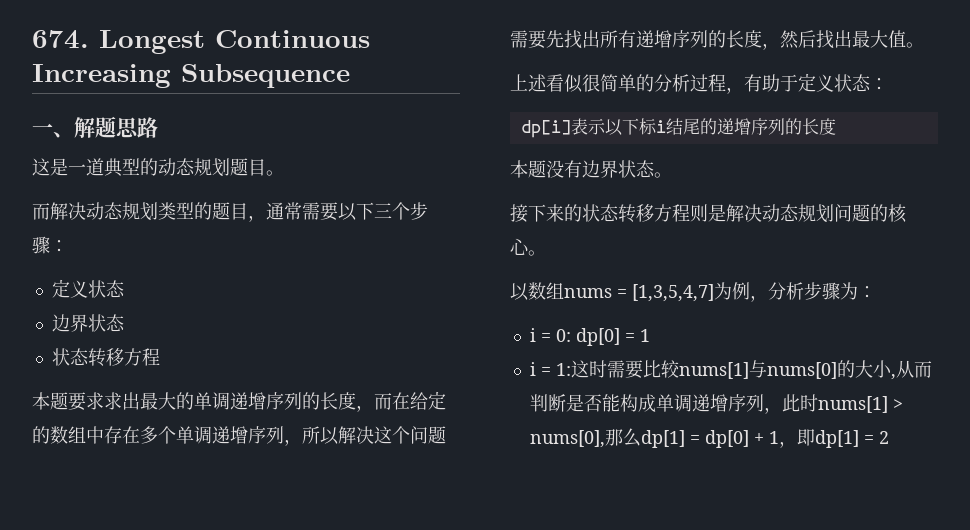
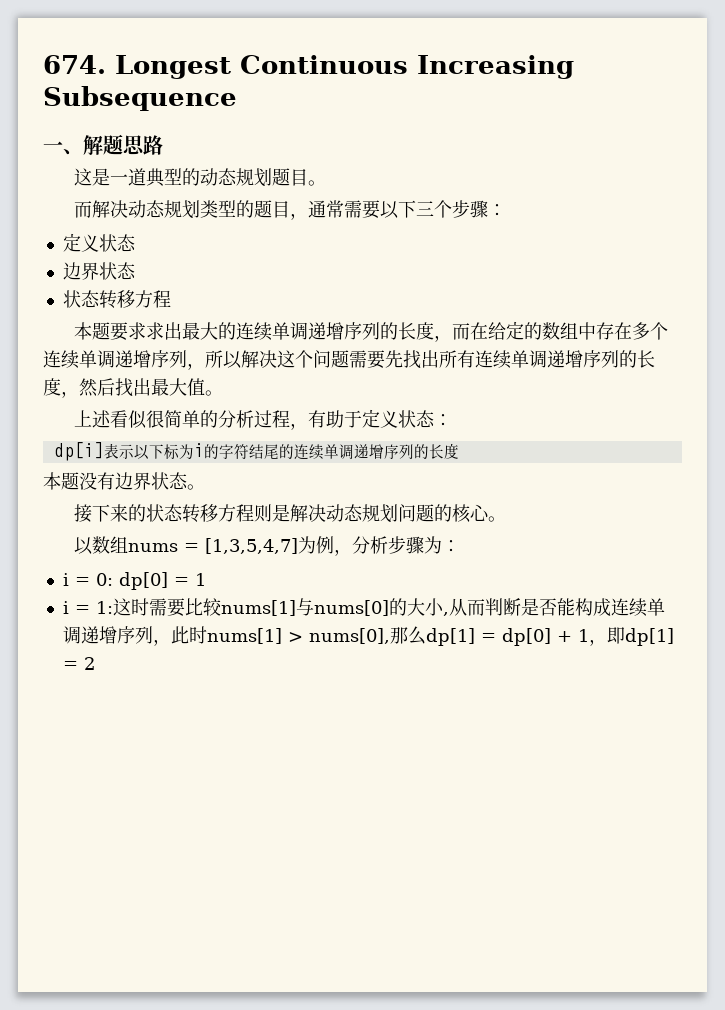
- 本题要求求出最大的单调递增序列的长度，而在给定的数组中存在多个单调递增序列，所以解决这个问题需要先找出所有递增序列的长度，然后找出最大值。
+ 本题要求求出最大的连续单调递增序列的长度，而在给定的数组中存在多个连续单调递增序列，所以解决这个问题需要先找出所有连续单调递增序列的长度，然后找出最大值。
- dp[i]表示以下标i结尾的递增序列的长度
+ dp[i]表示以下标为i的字符结尾的连续单调递增序列的长度
- i = 1:这时需要比较nums[1]与nums[0]的大小,从而判断是否能构成单调递增序列，此时nums[1] > nums[0],那么dp[1] = dp[0] + 1，即dp[1] = 2
+ i = 1:这时需要比较nums[1]与nums[0]的大小,从而判断是否能构成连续单调递增序列，此时nums[1] > nums[0],那么dp[1] = dp[0] + 1，即dp[1] = 2

